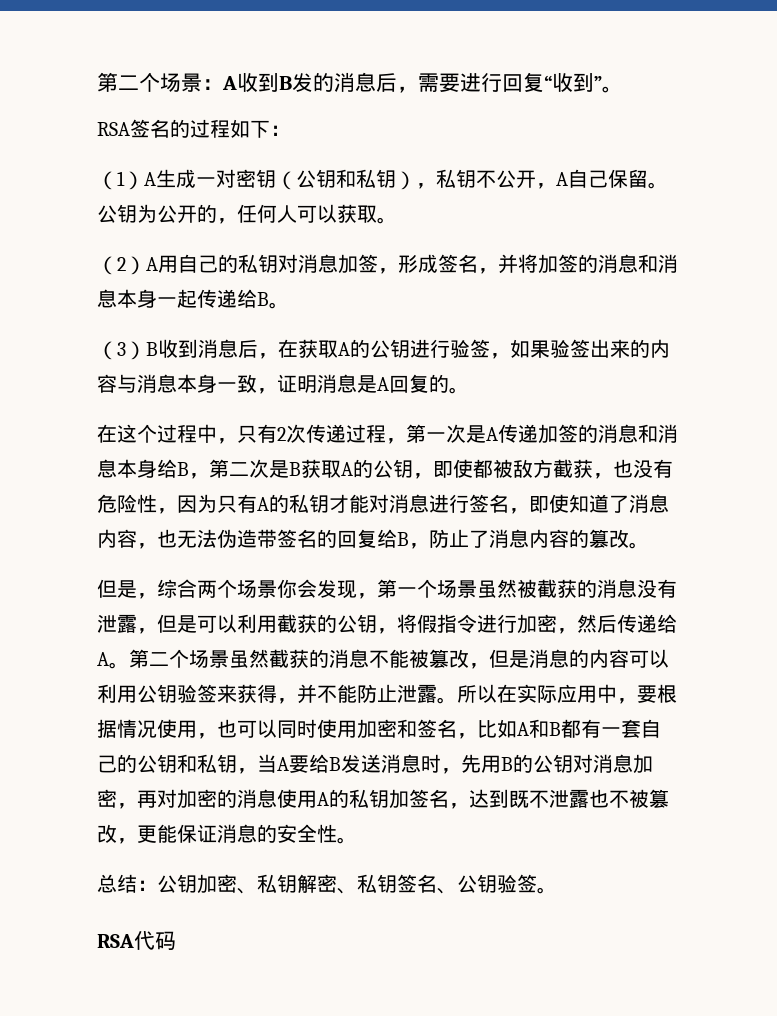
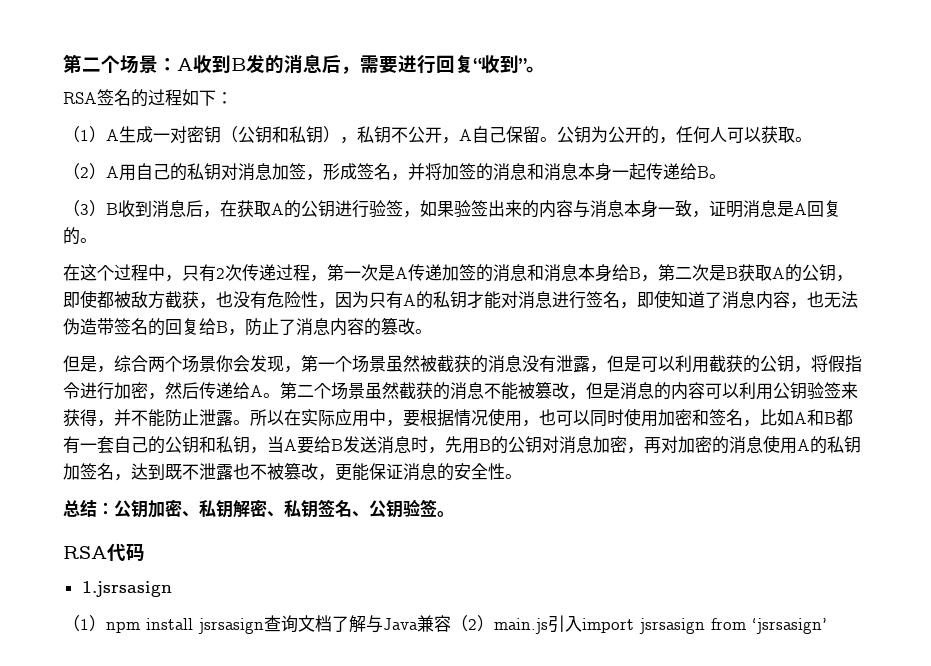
+ 1.jsrsasign
+ （1）npm install jsrsasign查询文档了解与Java兼容（2）main.js引入import jsrsasign from ‘jsrsasign’

